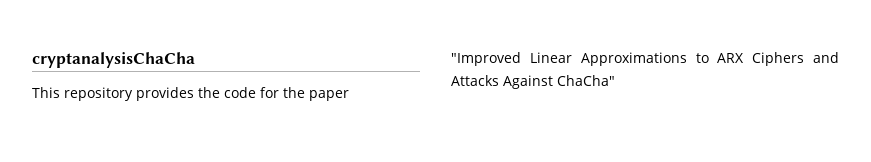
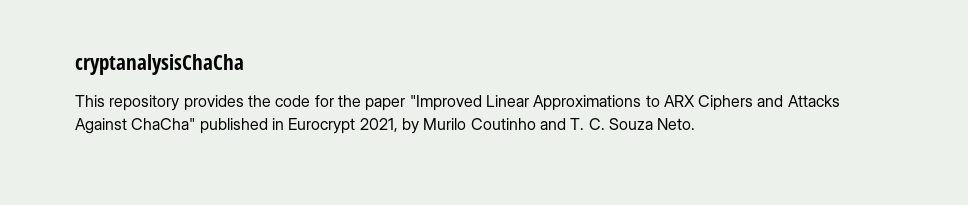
- This repository provides the code for the paper "Improved Linear Approximations to ARX Ciphers and Attacks Against ChaCha"
+ This repository provides the code for the paper "Improved Linear Approximations to ARX Ciphers and Attacks Against ChaCha" published in Eurocrypt 2021, by Murilo Coutinho and T. C. Souza Neto.

